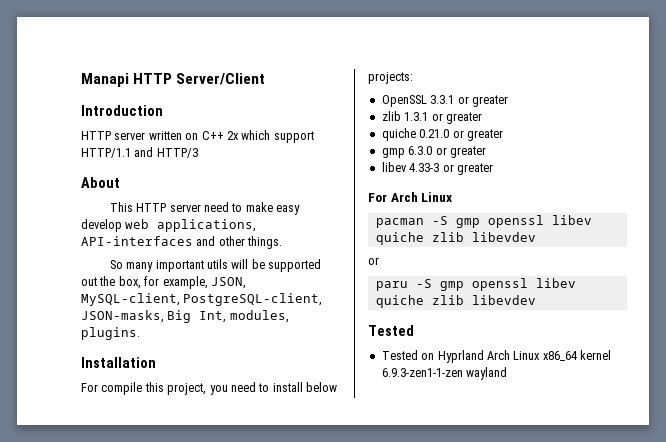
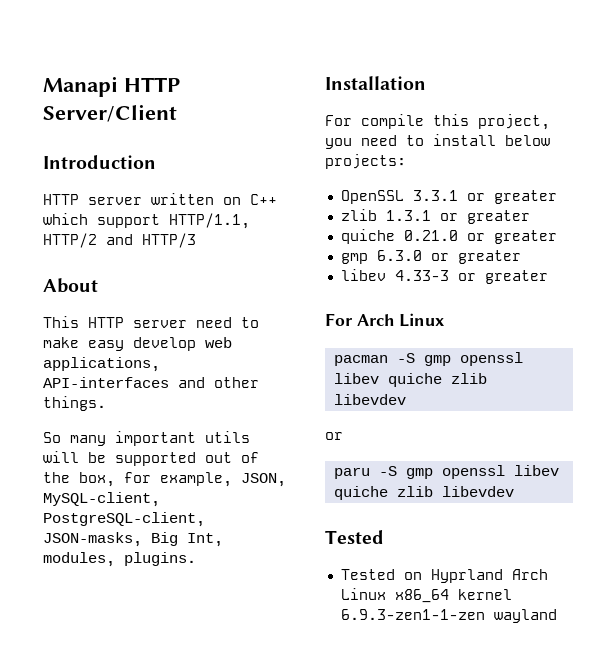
- HTTP server written on C++ 2x which support HTTP/1.1 and HTTP/3
+ HTTP server written on C++ which support HTTP/1.1, HTTP/2 and HTTP/3
- So many important utils will be supported out the box, for example, JSON, MySQL-client, PostgreSQL-client, JSON-masks, Big Int, modules, plugins.
+ So many important utils will be supported out of the box, for example, JSON, MySQL-client, PostgreSQL-client, JSON-masks, Big Int, modules, plugins.

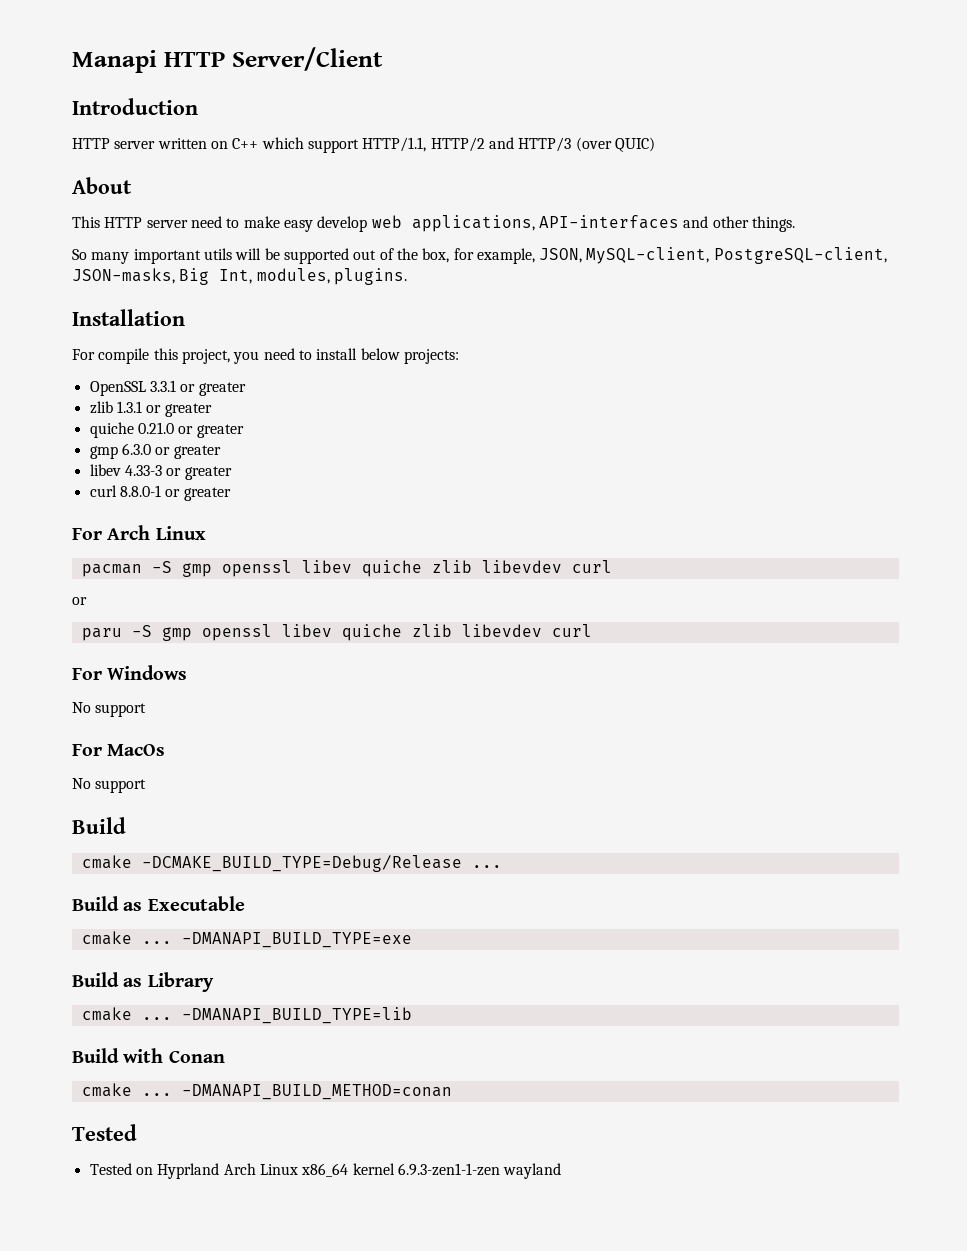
- HTTP server written on C++ which support HTTP/1.1, HTTP/2 and HTTP/3
+ HTTP server written on C++ which support HTTP/1.1, HTTP/2 and HTTP/3 (over QUIC)
+ curl 8.8.0-1 or greater
- pacman -S gmp openssl libev quiche zlib libevdev
+ pacman -S gmp openssl libev quiche zlib libevdev curl
- paru -S gmp openssl libev quiche zlib libevdev
+ paru -S gmp openssl libev quiche zlib libevdev curl
+ For Windows
+ No support
+ For MacOs
+ No support
+ Build
+ cmake -DCMAKE_BUILD_TYPE=Debug/Release ...
+ Build as Executable
+ cmake ... -DMANAPI_BUILD_TYPE=exe
+ Build as Library
+ cmake ... -DMANAPI_BUILD_TYPE=lib
+ Build with Conan
+ cmake ... -DMANAPI_BUILD_METHOD=conan

